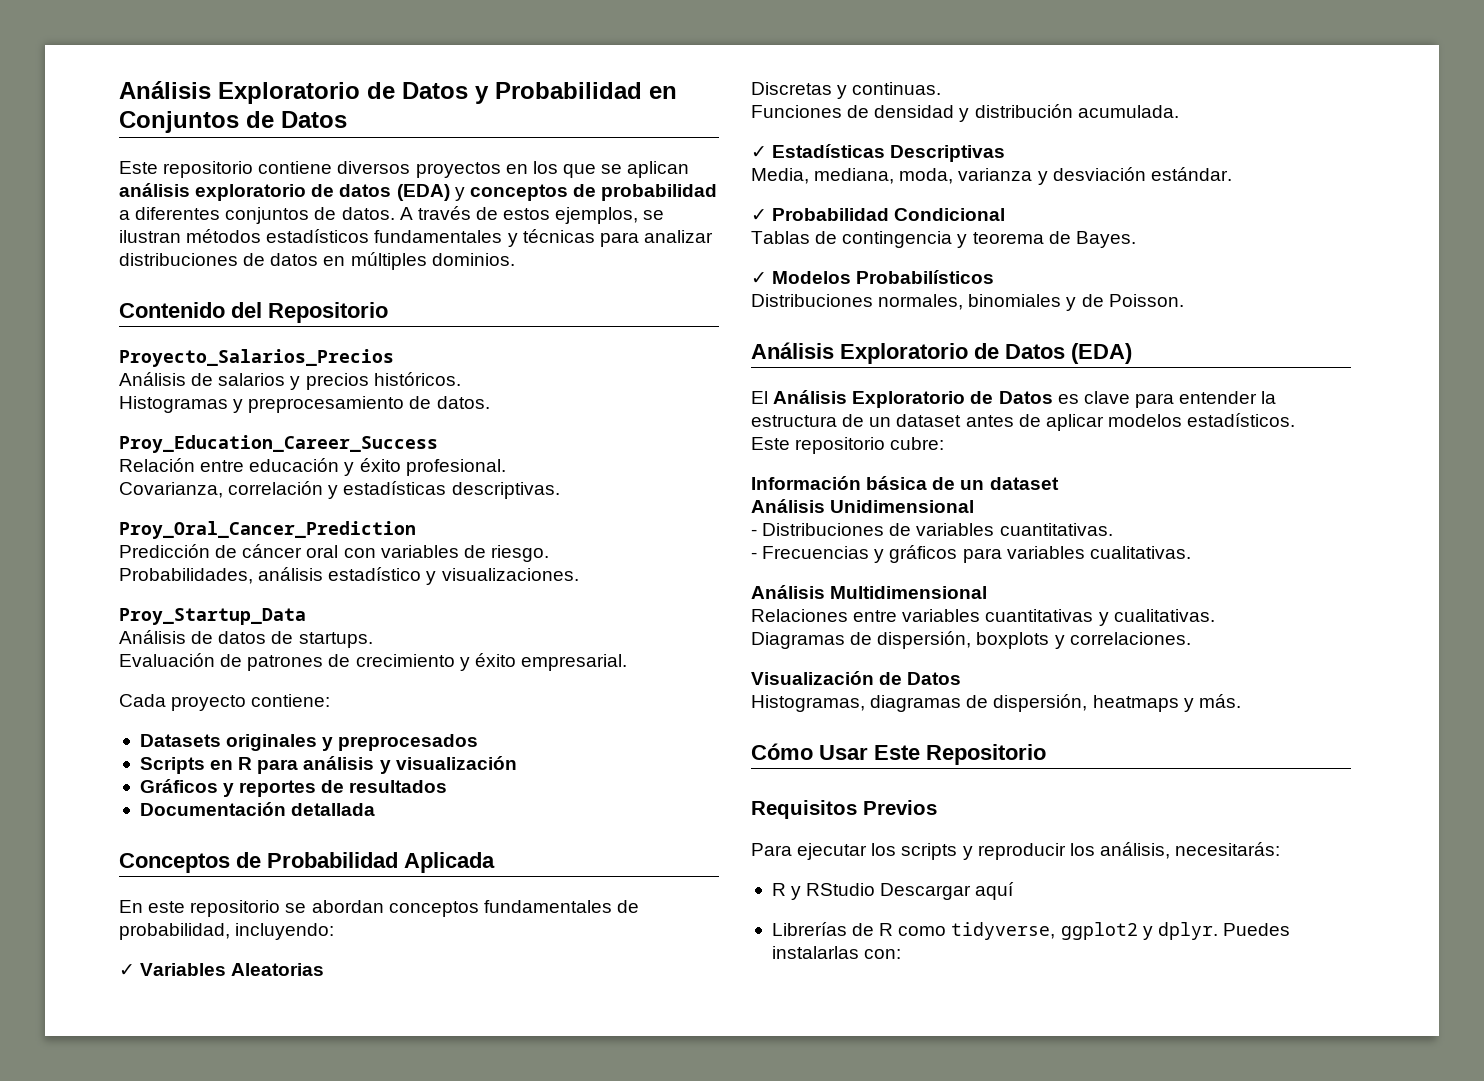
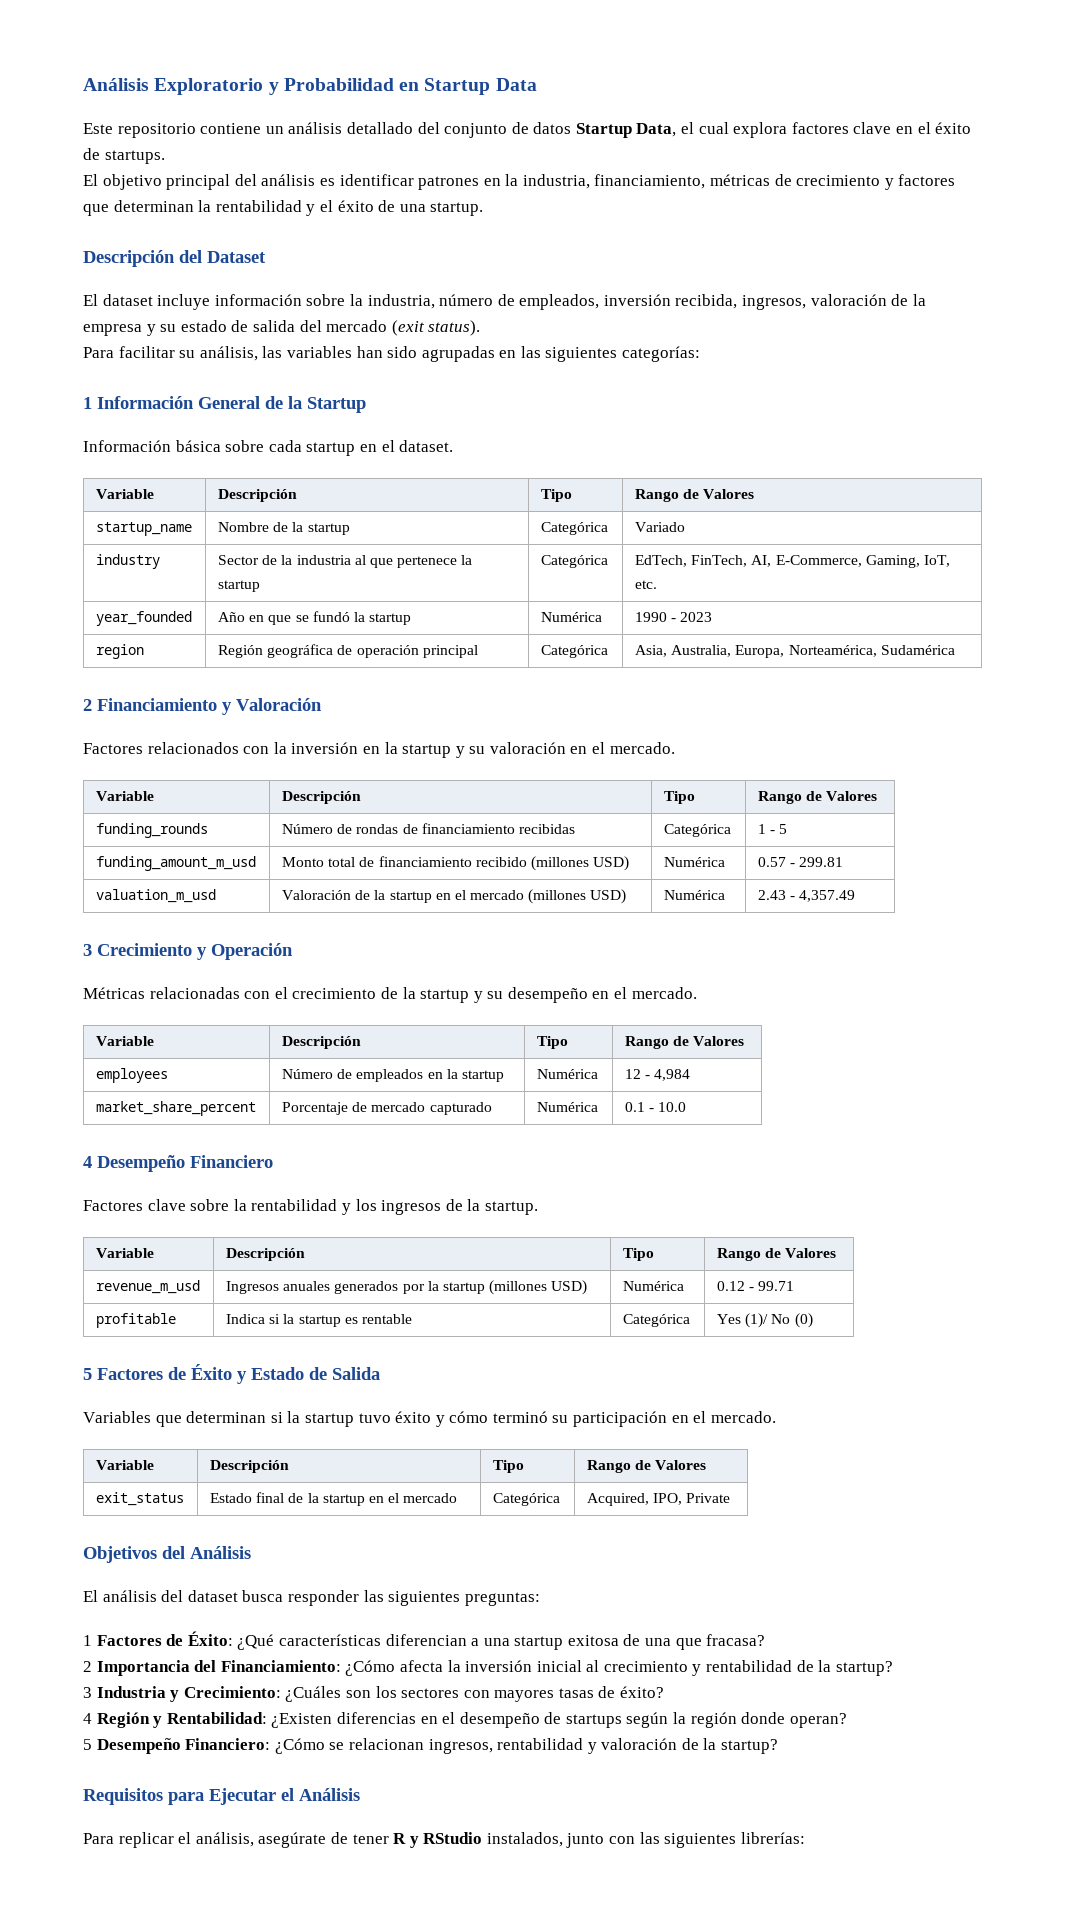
- Análisis Exploratorio de Datos y Probabilidad en Conjuntos de Datos
+ Análisis Exploratorio y Probabilidad en Startup Data
- Este repositorio contiene diversos proyectos en los que se aplican análisis exploratorio de datos (EDA) y conceptos de probabilidad a diferentes conjuntos de datos. A través de estos ejemplos, se ilustran métodos estadísticos fundamentales y técnicas para analizar distribuciones de datos en múltiples dominios.
- Contenido del Repositorio
- Proyecto_Salarios_Precios
- Análisis de salarios y precios históricos.
- Histogramas y preprocesamiento de datos.
- Proy_Education_Career_Success
- Relación entre educación y éxito profesional.
- Covarianza, correlación y estadísticas descriptivas.
- Proy_Oral_Cancer_Prediction
- Predicción de cáncer oral con variables de riesgo.
- Probabilidades, análisis estadístico y visualizaciones.
- Proy_Startup_Data
- Análisis de datos de startups.
- Evaluación de patrones de crecimiento y éxito empresarial.
- Cada proyecto contiene:
- Datasets originales y preprocesados
- Scripts en R para análisis y visualización
- Gráficos y reportes de resultados
- Documentación detallada
- Conceptos de Probabilidad Aplicada
- En este repositorio se abordan conceptos fundamentales de probabilidad, incluyendo:
- ✓ Variables Aleatorias
- Discretas y continuas.
- Funciones de densidad y distribución acumulada.
- ✓ Estadísticas Descriptivas
- Media, mediana, moda, varianza y desviación estándar.
- ✓ Probabilidad Condicional
- Tablas de contingencia y teorema de Bayes.
- ✓ Modelos Probabilísticos
- Distribuciones normales, binomiales y de Poisson.
- Análisis Exploratorio de Datos (EDA)
- El Análisis Exploratorio de Datos es clave para entender la estructura de un dataset antes de aplicar modelos estadísticos.
- Este repositorio cubre:
- Información básica de un dataset
- Análisis Unidimensional
- - Distribuciones de variables cuantitativas.
- - Frecuencias y gráficos para variables cualitativas.
- Análisis Multidimensional
- Relaciones entre variables cuantitativas y cualitativas.
- Diagramas de dispersión, boxplots y correlaciones.
- Visualización de Datos
- Histogramas, diagramas de dispersión, heatmaps y más.
- Cómo Usar Este Repositorio
- Requisitos Previos
- Para ejecutar los scripts y reproducir los análisis, necesitarás:
- R y RStudio Descargar aquí
- Librerías de R como tidyverse, ggplot2 y dplyr. Puedes instalarlas con:
+ Este repositorio contiene un análisis detallado del conjunto de datos Startup Data, el cual explora factores clave en el éxito de startups.
+ El objetivo principal del análisis es identificar patrones en la industria, financiamiento, métricas de crecimiento y factores que determinan la rentabilidad y el éxito de una startup.
+ Descripción del Dataset
+ El dataset incluye información sobre la industria, número de empleados, inversión recibida, ingresos, valoración de la empresa y su estado de salida del mercado (exit status).
+ Para facilitar su análisis, las variables han sido agrupadas en las siguientes categorías:
+ 1 Información General de la Startup
+ Información básica sobre cada startup en el dataset.
+ Variable | Descripción | Tipo | Rango de Valores
+ startup_name | Nombre de la startup | Categórica | Variado
+ industry | Sector de la industria al que pertenece la startup | Categórica | EdTech, FinTech, AI, E-Commerce, Gaming, IoT, etc.
+ year_founded | Año en que se fundó la startup | Numérica | 1990 - 2023
+ region | Región geográfica de operación principal | Categórica | Asia, Australia, Europa, Norteamérica, Sudamérica
+ 2 Financiamiento y Valoración
+ Factores relacionados con la inversión en la startup y su valoración en el mercado.
+ Variable | Descripción | Tipo | Rango de Valores
+ funding_rounds | Número de rondas de financiamiento recibidas | Categórica | 1 - 5
+ funding_amount_m_usd | Monto total de financiamiento recibido (millones USD) | Numérica | 0.57 - 299.81
+ valuation_m_usd | Valoración de la startup en el mercado (millones USD) | Numérica | 2.43 - 4,357.49
+ 3 Crecimiento y Operación
+ Métricas relacionadas con el crecimiento de la startup y su desempeño en el mercado.
+ Variable | Descripción | Tipo | Rango de Valores
+ employees | Número de empleados en la startup | Numérica | 12 - 4,984
+ market_share_percent | Porcentaje de mercado capturado | Numérica | 0.1 - 10.0
+ 4 Desempeño Financiero
+ Factores clave sobre la rentabilidad y los ingresos de la startup.
+ Variable | Descripción | Tipo | Rango de Valores
+ revenue_m_usd | Ingresos anuales generados por la startup (millones USD) | Numérica | 0.12 - 99.71
+ profitable | Indica si la startup es rentable | Categórica | Yes (1)/ No (0)
+ 5 Factores de Éxito y Estado de Salida
+ Variables que determinan si la startup tuvo éxito y cómo terminó su participación en el mercado.
+ Variable | Descripción | Tipo | Rango de Valores
+ exit_status | Estado final de la startup en el mercado | Categórica | Acquired, IPO, Private
+ Objetivos del Análisis
+ El análisis del dataset busca responder las siguientes preguntas:
+ 1 Factores de Éxito: ¿Qué características diferencian a una startup exitosa de una que fracasa?
+ 2 Importancia del Financiamiento: ¿Cómo afecta la inversión inicial al crecimiento y rentabilidad de la startup?
+ 3 Industria y Crecimiento: ¿Cuáles son los sectores con mayores tasas de éxito?
+ 4 Región y Rentabilidad: ¿Existen diferencias en el desempeño de startups según la región donde operan?
+ 5 Desempeño Financiero: ¿Cómo se relacionan ingresos, rentabilidad y valoración de la startup?
+ Requisitos para Ejecutar el Análisis
+ Para replicar el análisis, asegúrate de tener R y RStudio instalados, junto con las siguientes librerías:

